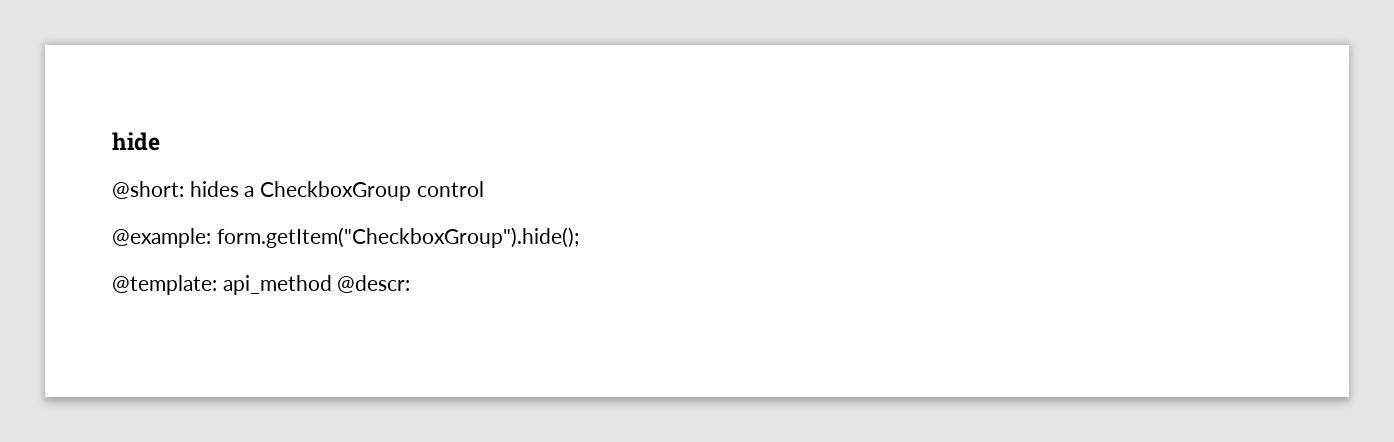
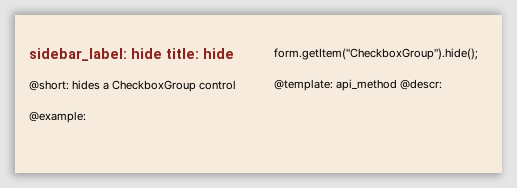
- hide
+ sidebar_label: hide title: hide

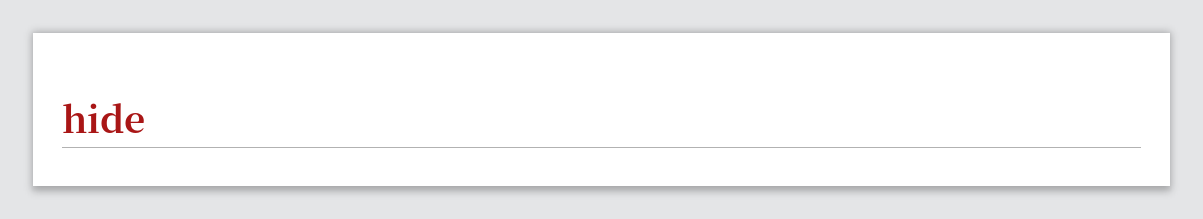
- sidebar_label: hide title: hide
- @short: hides a CheckboxGroup control
- @example: form.getItem("CheckboxGroup").hide();
- @template: api_method @descr:
+ hide

